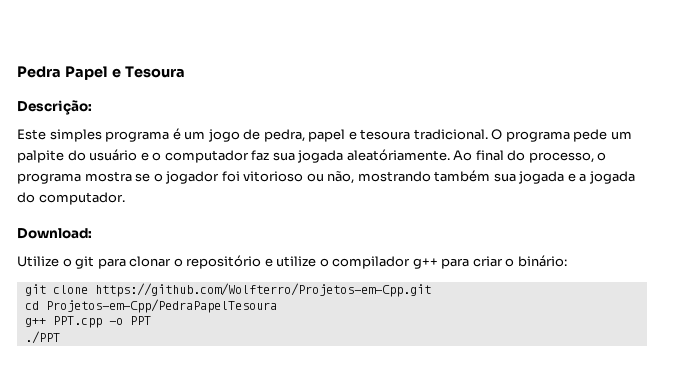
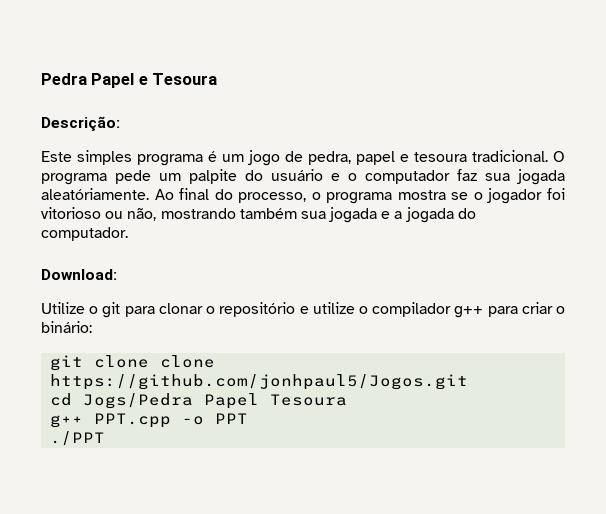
- git clone https://github.com/Wolfterro/Projetos-em-Cpp.git
+ git clone clone https://github.com/jonhpaul5/Jogos.git
- cd Projetos-em-Cpp/PedraPapelTesoura
+ cd Jogs/Pedra Papel Tesoura

